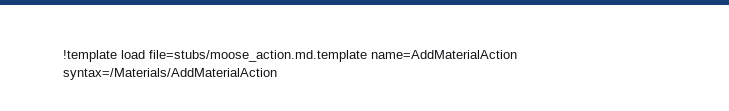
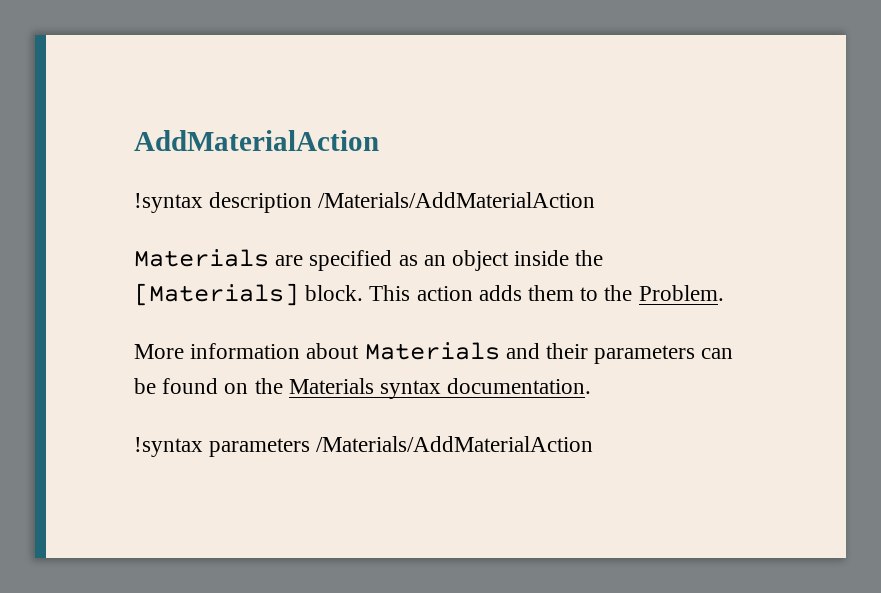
- !template load file=stubs/moose_action.md.template name=AddMaterialAction syntax=/Materials/AddMaterialAction
+ AddMaterialAction
+ !syntax description /Materials/AddMaterialAction
+ Materials are specified as an object inside the [Materials] block. This action adds them to the Problem.
+ More information about Materials and their parameters can be found on the Materials syntax documentation.
+ !syntax parameters /Materials/AddMaterialAction

